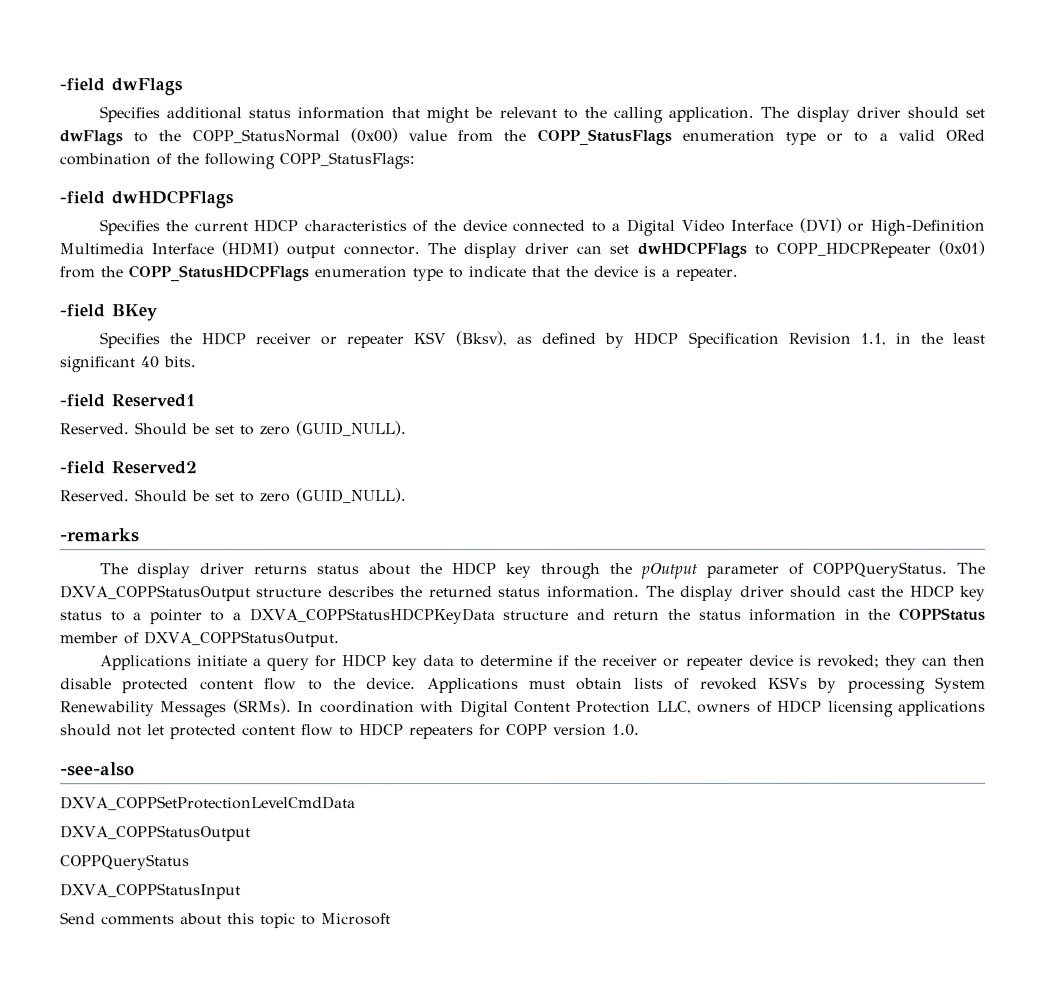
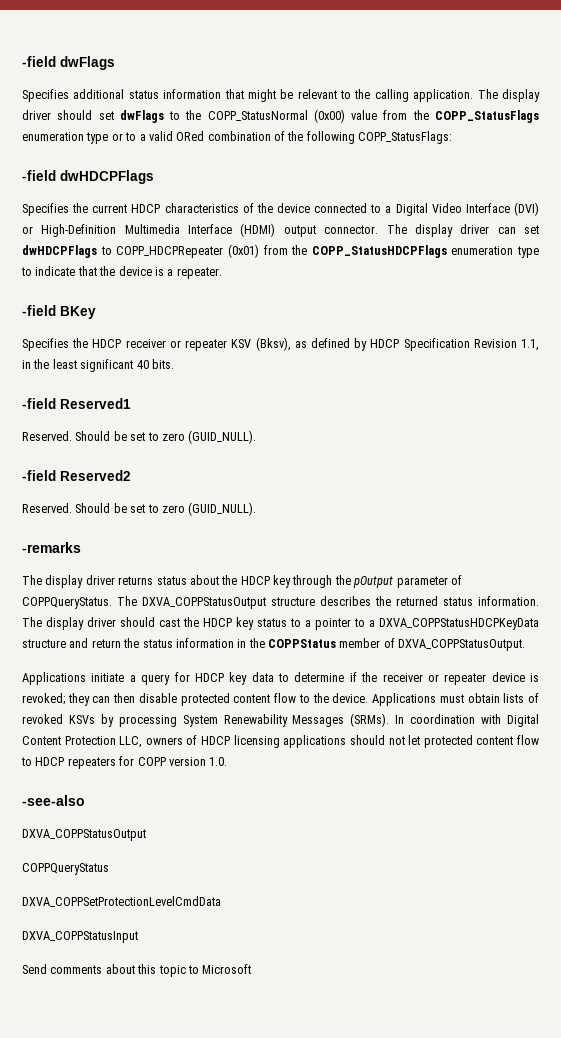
- DXVA_COPPSetProtectionLevelCmdData
+ DXVA_COPPSetProtectionLevelCmdData

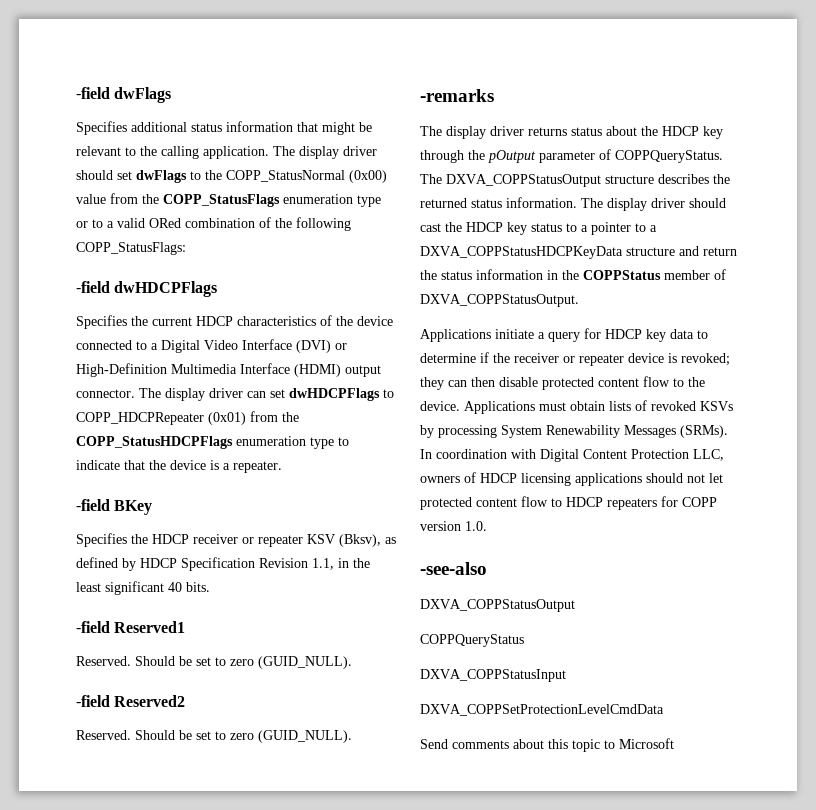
+ DXVA_COPPStatusInput
- DXVA_COPPStatusInput

